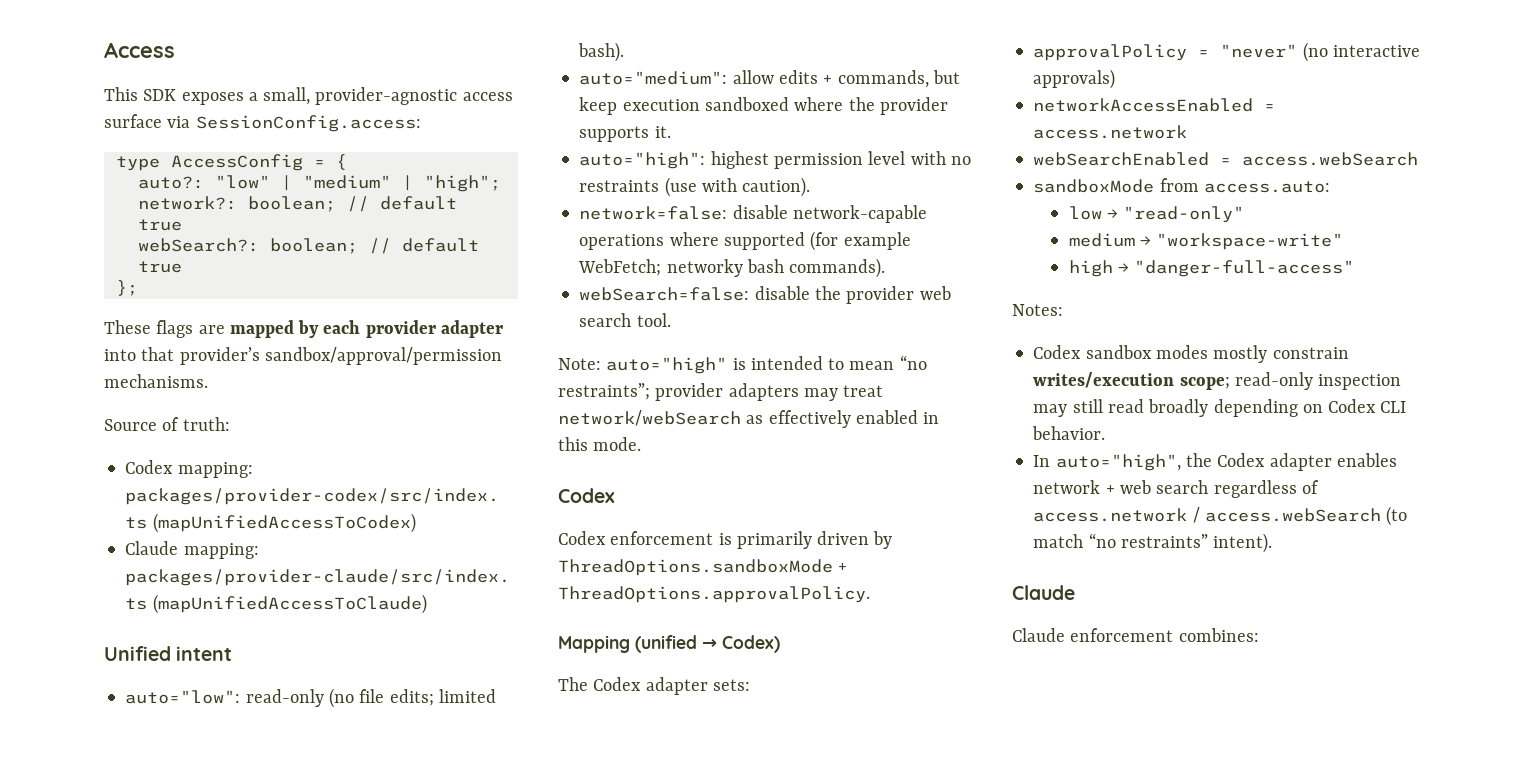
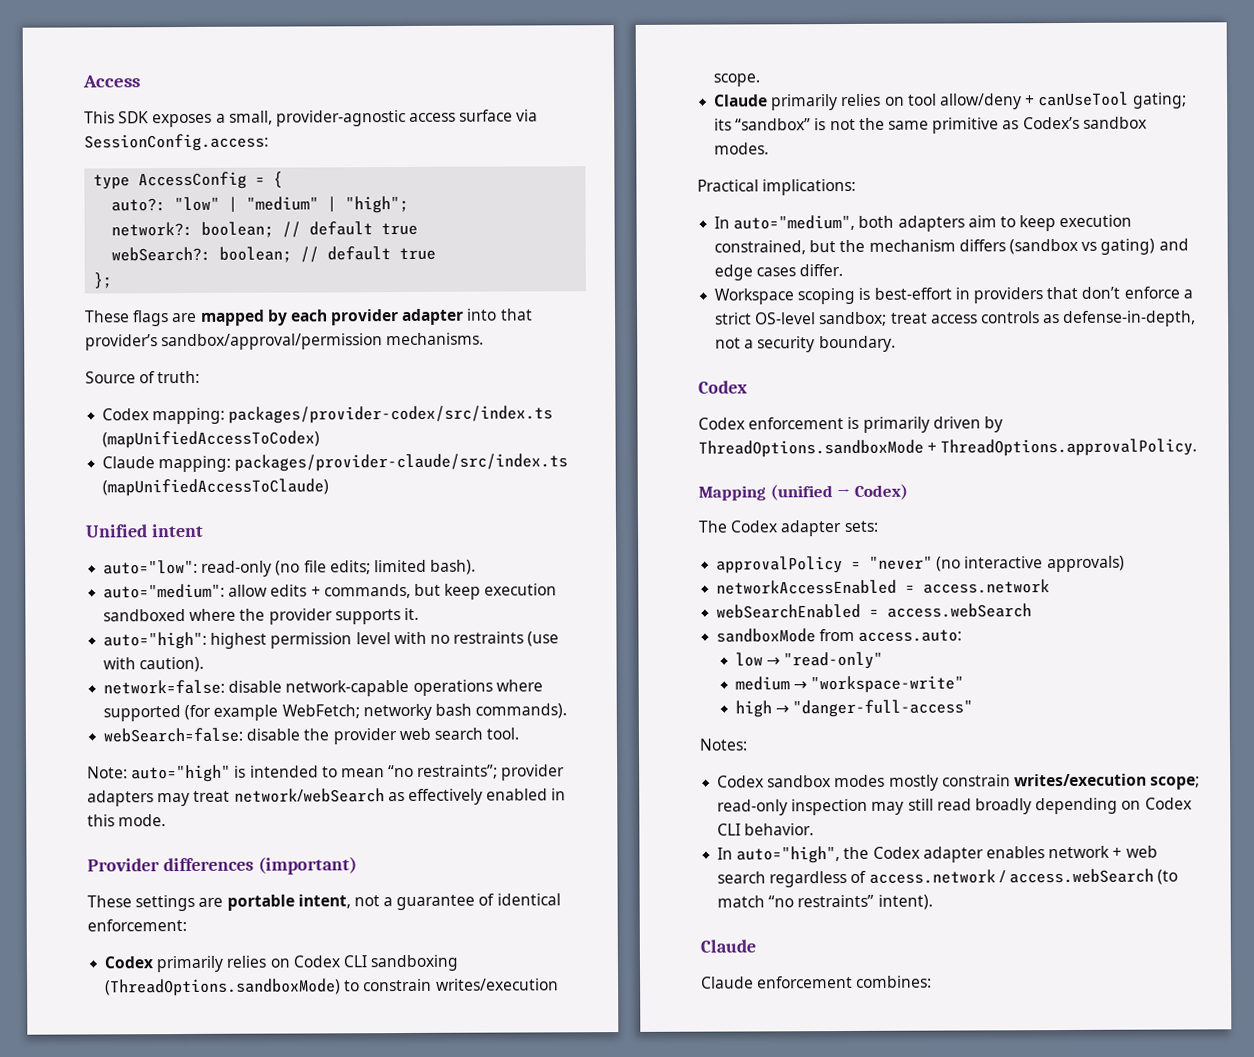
+ Provider differences (important)
+ These settings are portable intent, not a guarantee of identical enforcement:
+ Codex primarily relies on Codex CLI sandboxing (ThreadOptions.sandboxMode) to constrain writes/execution scope.
+ Claude primarily relies on tool allow/deny + canUseTool gating; its “sandbox” is not the same primitive as Codex’s sandbox modes.
+ Practical implications:
+ In auto="medium", both adapters aim to keep execution constrained, but the mechanism differs (sandbox vs gating) and edge cases differ.
+ Workspace scoping is best-effort in providers that don’t enforce a strict OS-level sandbox; treat access controls as defense-in-depth, not a security boundary.

